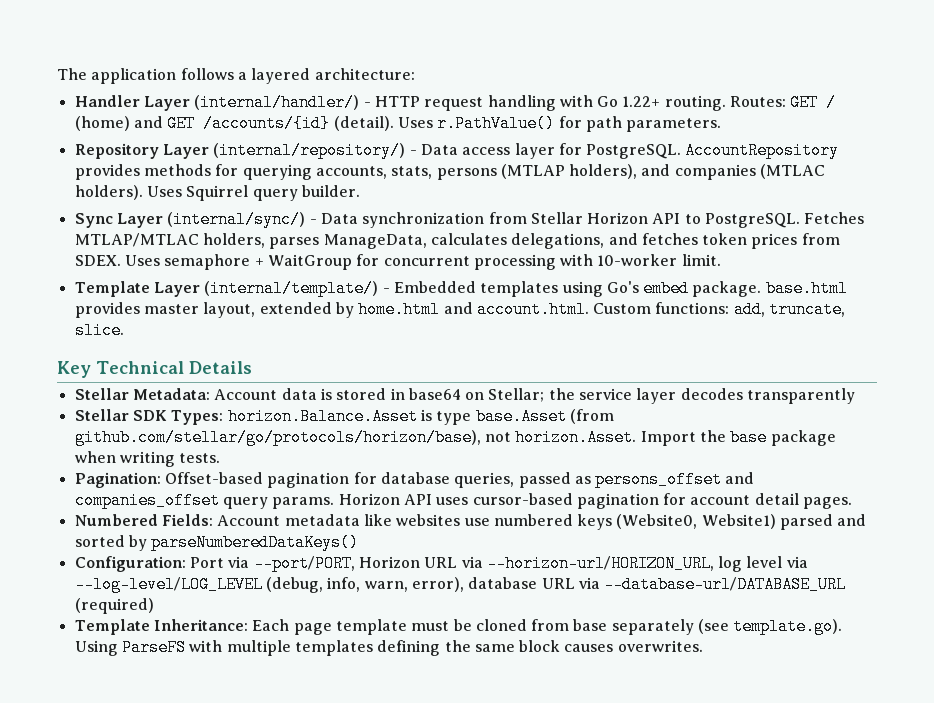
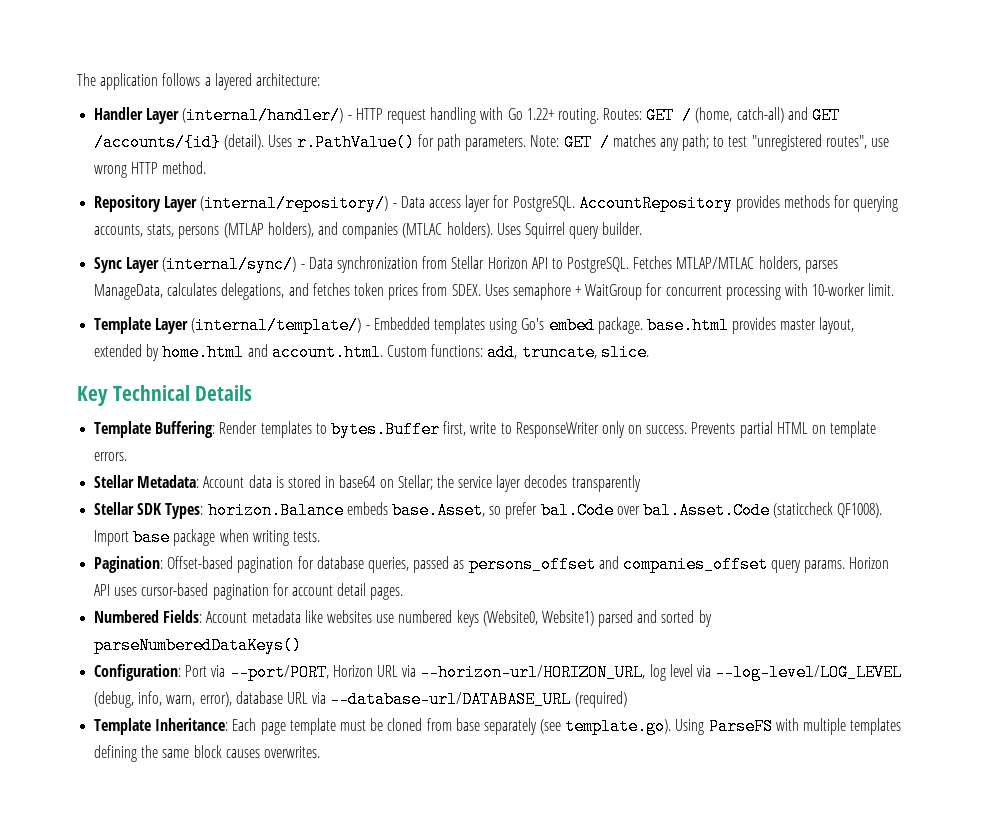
- Routes: GET / (home) and GET /accounts/{id} (detail).
+ Routes: GET / (home, catch-all) and GET /accounts/{id} (detail).
+ Note: GET / matches any path; to test "unregistered routes", use wrong HTTP method.
+ Template Buffering: Render templates to bytes.Buffer first, write to ResponseWriter only on success. Prevents partial HTML on template errors.
- Stellar SDK Types: horizon.Balance.Asset is type base.Asset (from github.com/stellar/go/protocols/horizon/base), not horizon.Asset. Import the base package when writing tests.
+ Stellar SDK Types: horizon.Balance embeds base.Asset, so prefer bal.Code over bal.Asset.Code (staticcheck QF1008). Import base package when writing tests.

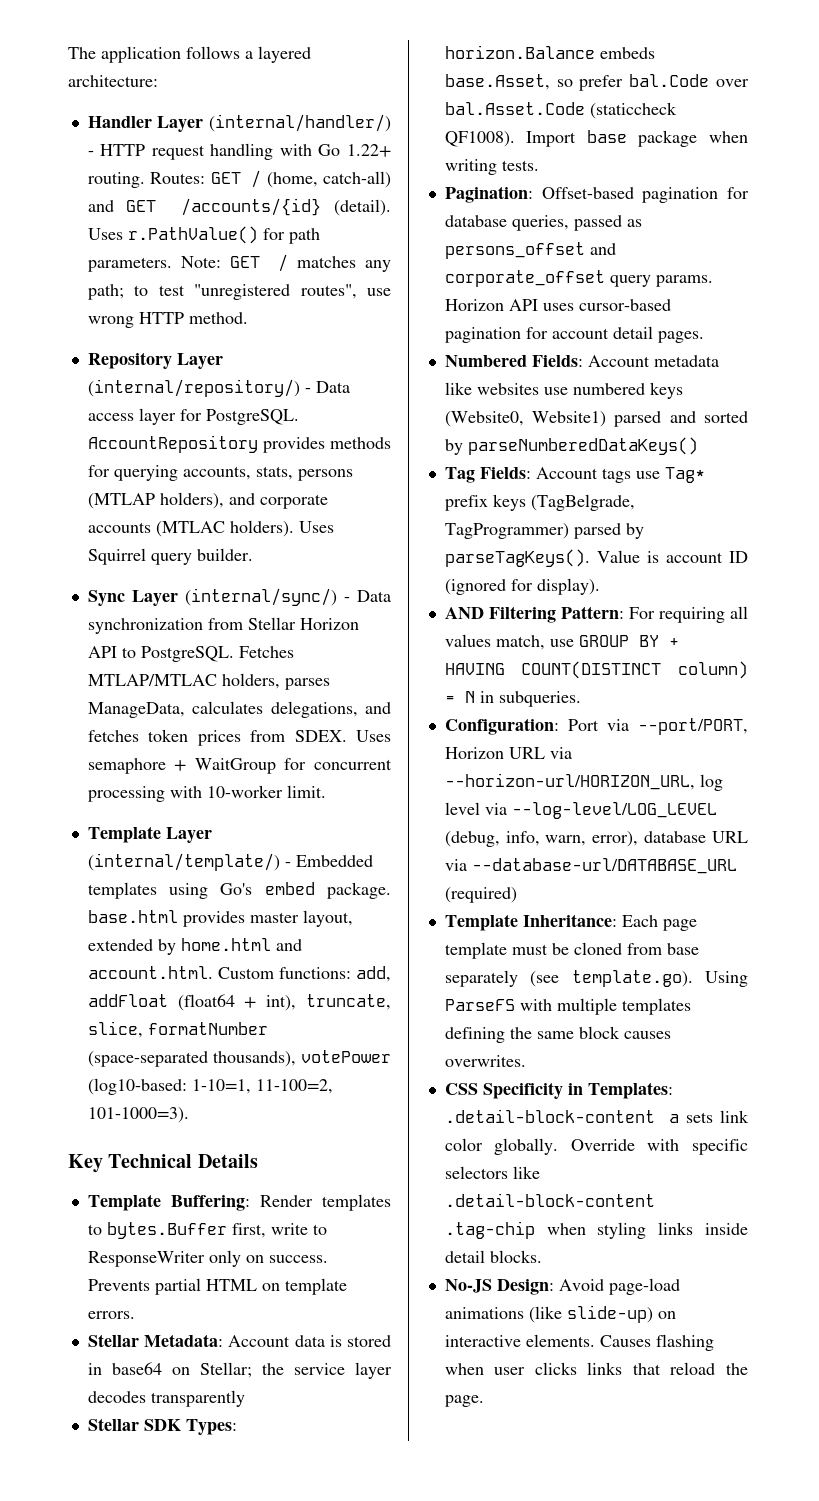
- AccountRepository provides methods for querying accounts, stats, persons (MTLAP holders), and companies (MTLAC holders).
+ AccountRepository provides methods for querying accounts, stats, persons (MTLAP holders), and corporate accounts (MTLAC holders).
- Template Layer (internal/template/) - Embedded templates using Go's embed package. base.html provides master layout, extended by home.html and account.html. Custom functions: add, truncate, slice.
+ Template Layer (internal/template/) - Embedded templates using Go's embed package. base.html provides master layout, extended by home.html and account.html. Custom functions: add, addFloat (float64 + int), truncate, slice, formatNumber (space-separated thousands), votePower (log10-based: 1-10=1, 11-100=2, 101-1000=3).
- Pagination: Offset-based pagination for database queries, passed as persons_offset and companies_offset query params.
+ Pagination: Offset-based pagination for database queries, passed as persons_offset and corporate_offset query params.
+ Tag Fields: Account tags use Tag* prefix keys (TagBelgrade, TagProgrammer) parsed by parseTagKeys(). Value is account ID (ignored for display).
+ AND Filtering Pattern: For requiring all values match, use GROUP BY + HAVING COUNT(DISTINCT column) = N in subqueries.
+ CSS Specificity in Templates: .detail-block-content a sets link color globally. Override with specific selectors like .detail-block-content .tag-chip when styling links inside detail blocks.
+ No-JS Design: Avoid page-load animations (like slide-up) on interactive elements. Causes flashing when user clicks links that reload the page.

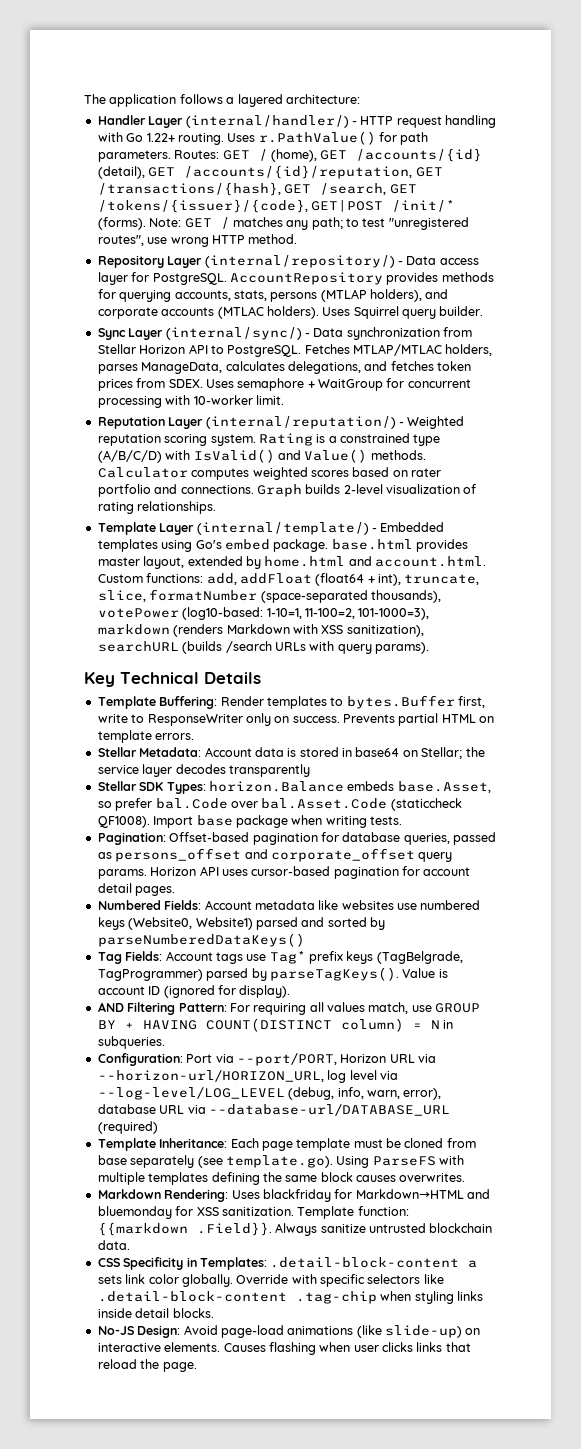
- Routes: GET / (home, catch-all) and GET /accounts/{id} (detail).
+ Routes: GET / (home), GET /accounts/{id} (detail), GET /accounts/{id}/reputation, GET /transactions/{hash}, GET /search, GET /tokens/{issuer}/{code}, GET|POST /init/* (forms).
+ Reputation Layer (internal/reputation/) - Weighted reputation scoring system. Rating is a constrained type (A/B/C/D) with IsValid() and Value() methods. Calculator computes weighted scores based on rater portfolio and connections. Graph builds 2-level visualization of rating relationships.
- Template Layer (internal/template/) - Embedded templates using Go's embed package. base.html provides master layout, extended by home.html and account.html. Custom functions: add, addFloat (float64 + int), truncate, slice, formatNumber (space-separated thousands), votePower (log10-based: 1-10=1, 11-100=2, 101-1000=3).
+ Template Layer (internal/template/) - Embedded templates using Go's embed package. base.html provides master layout, extended by home.html and account.html. Custom functions: add, addFloat (float64 + int), truncate, slice, formatNumber (space-separated thousands), votePower (log10-based: 1-10=1, 11-100=2, 101-1000=3), markdown (renders Markdown with XSS sanitization), searchURL (builds /search URLs with query params).
+ Markdown Rendering: Uses blackfriday for Markdown→HTML and bluemonday for XSS sanitization. Template function: {{markdown .Field}}. Always sanitize untrusted blockchain data.

